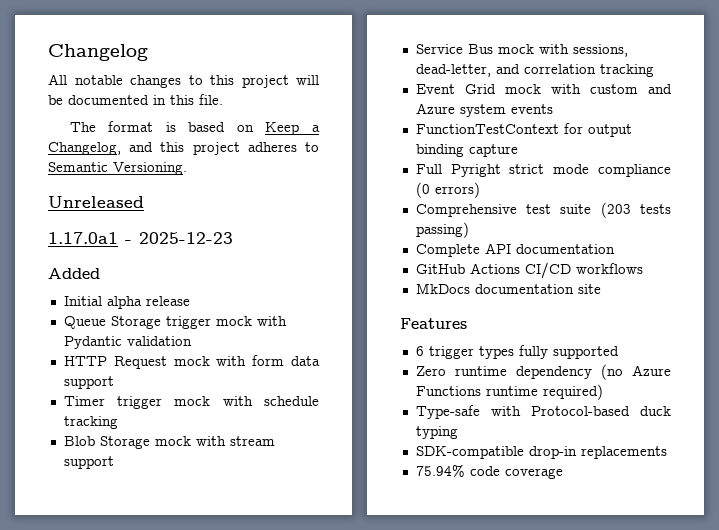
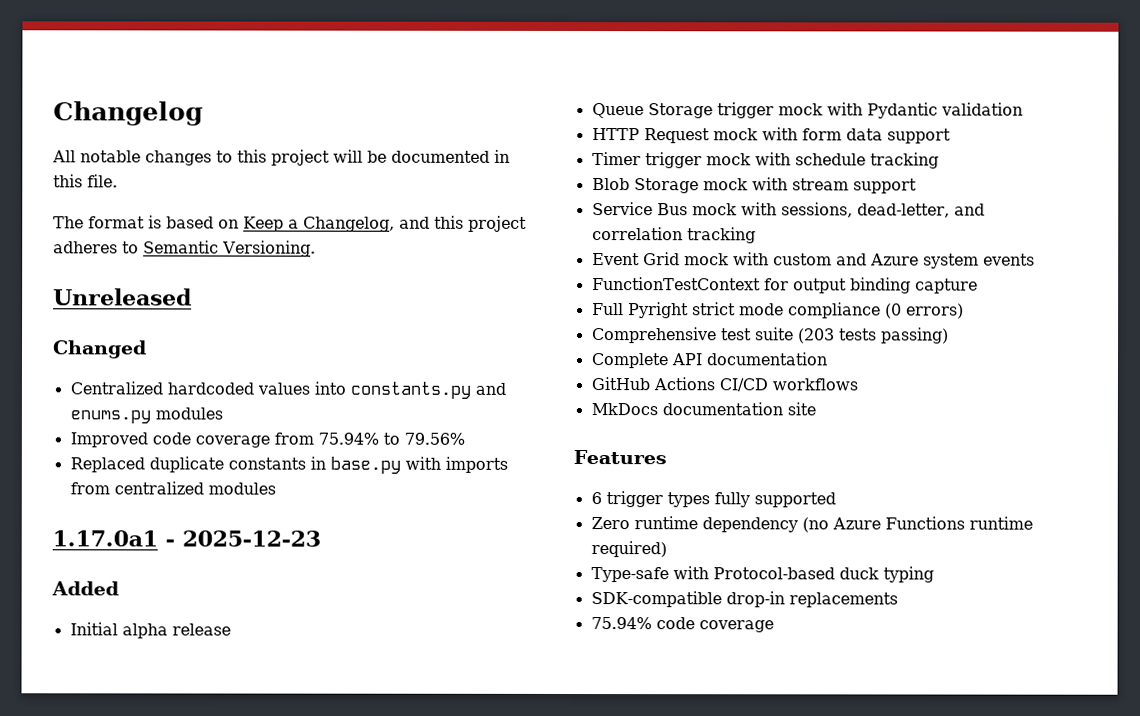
+ Changed
+ Centralized hardcoded values into constants.py and enums.py modules
+ Improved code coverage from 75.94% to 79.56%
+ Replaced duplicate constants in base.py with imports from centralized modules

